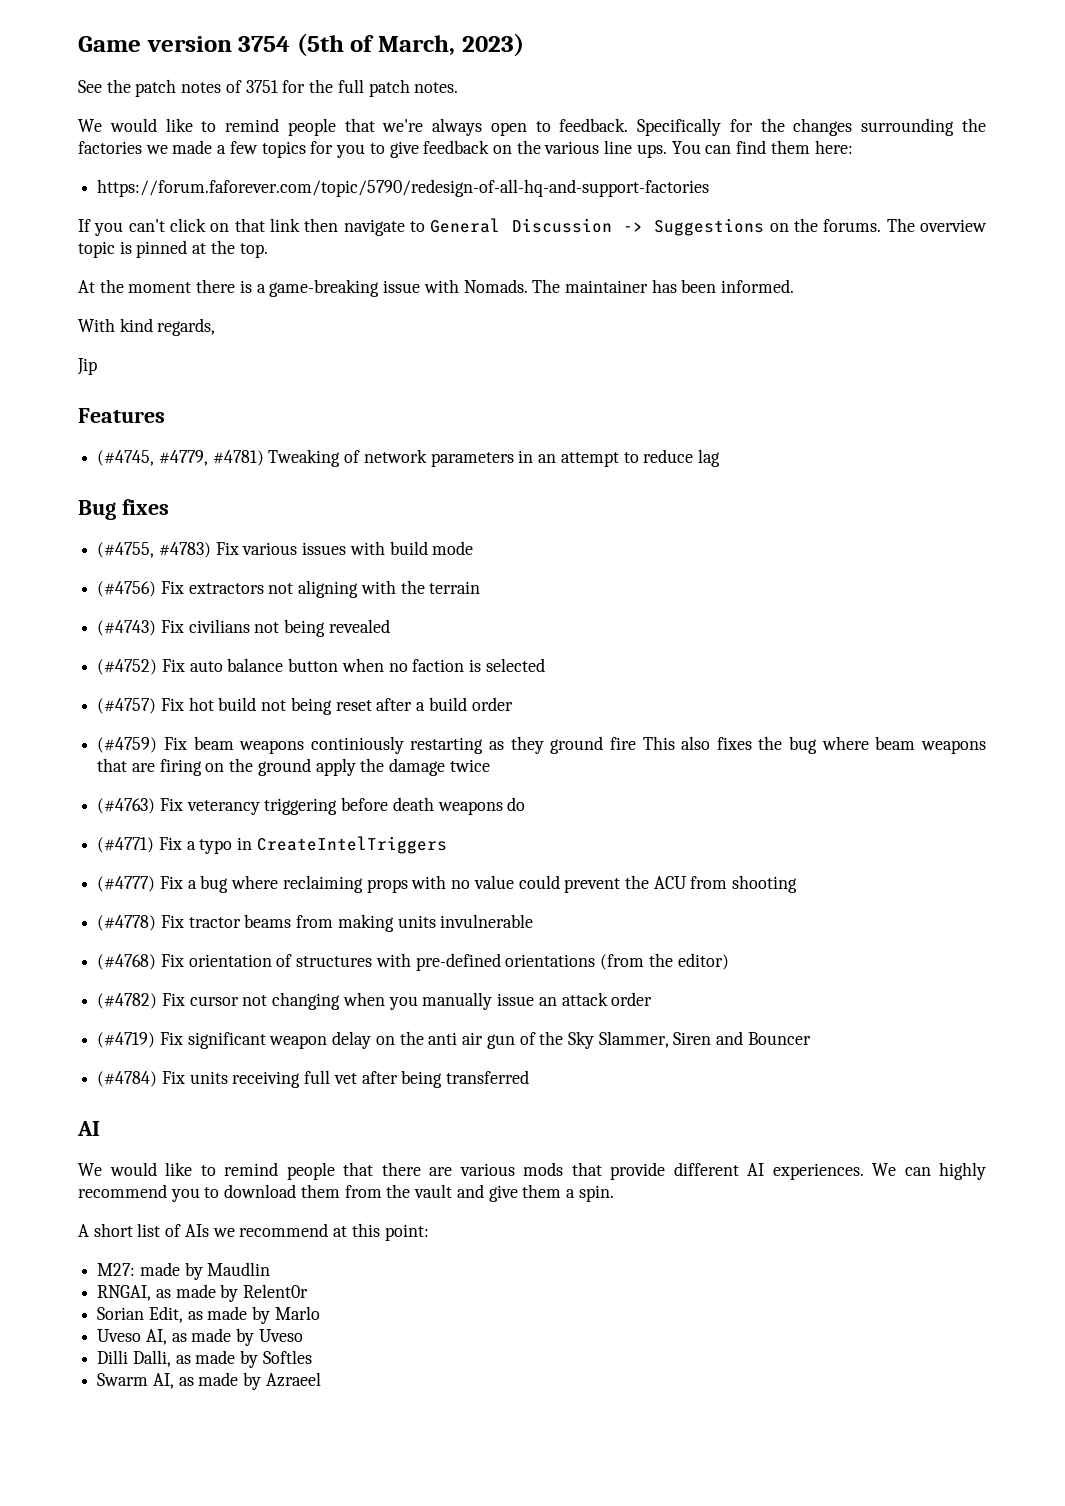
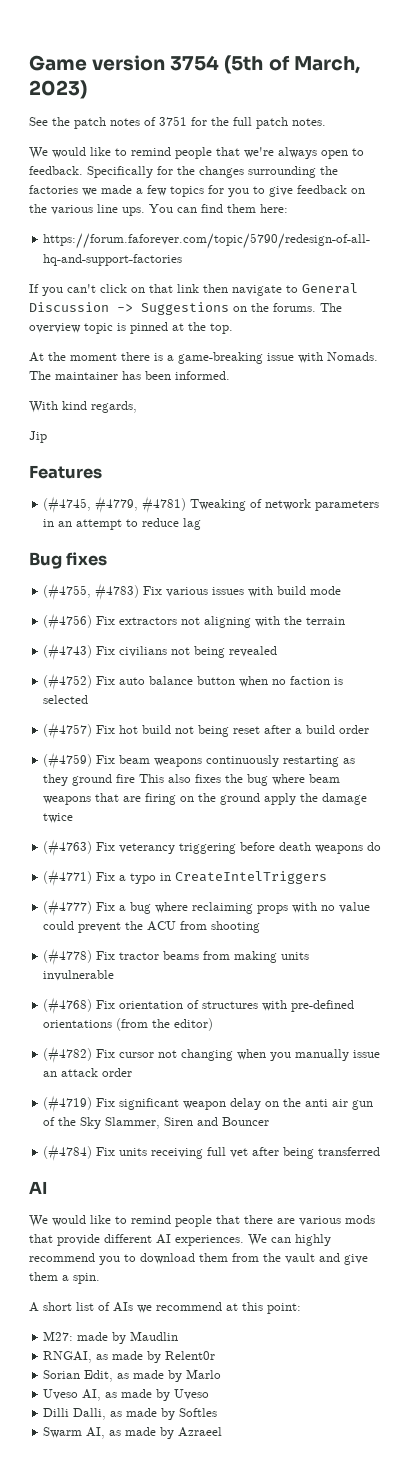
- (#4759) Fix beam weapons continiously restarting as they ground fire This also fixes the bug where beam weapons that are firing on the ground apply the damage twice
+ (#4759) Fix beam weapons continuously restarting as they ground fire This also fixes the bug where beam weapons that are firing on the ground apply the damage twice

